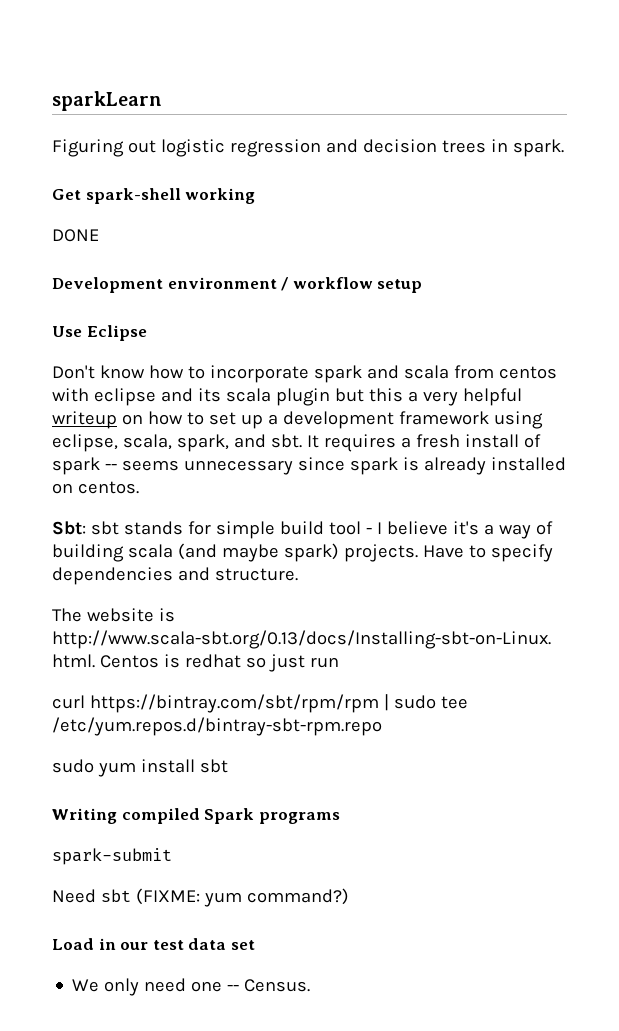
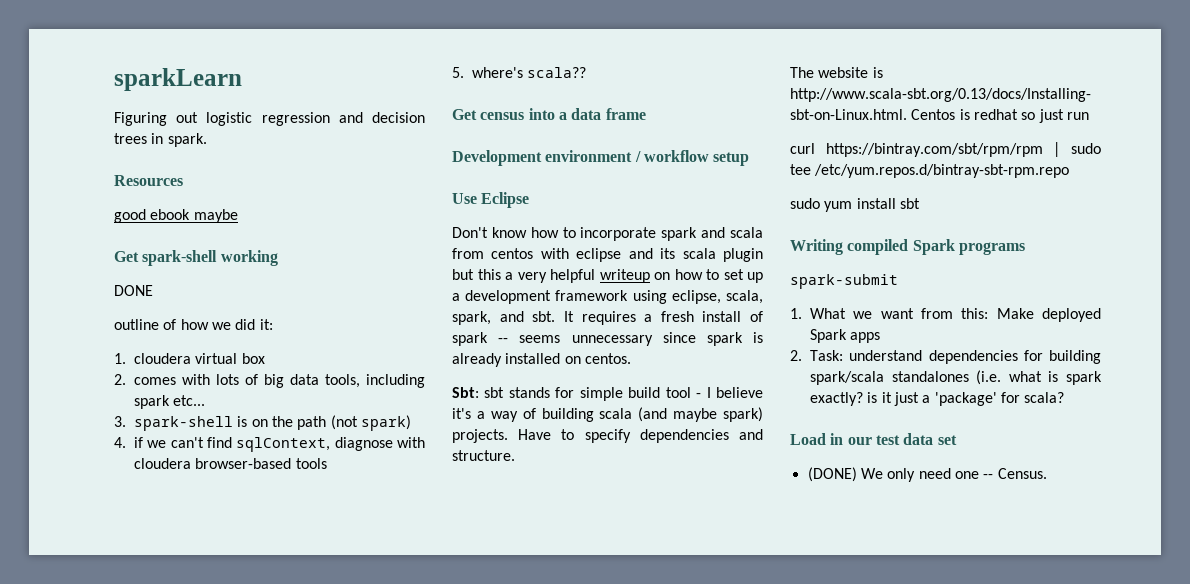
+ Resources
+ good ebook maybe
+ outline of how we did it:
+ 1. cloudera virtual box
+ 2. comes with lots of big data tools, including spark etc...
+ 3. spark-shell is on the path (not spark)
+ 4. if we can't find sqlContext, diagnose with cloudera browser-based tools
+ 5. where's scala??
+ Get census into a data frame
- Need sbt (FIXME: yum command?)
+ 1. What we want from this: Make deployed Spark apps
+ 2. Task: understand dependencies for building spark/scala standalones (i.e. what is spark exactly? is it just a 'package' for scala?
- We only need one -- Census.
+ (DONE) We only need one -- Census.

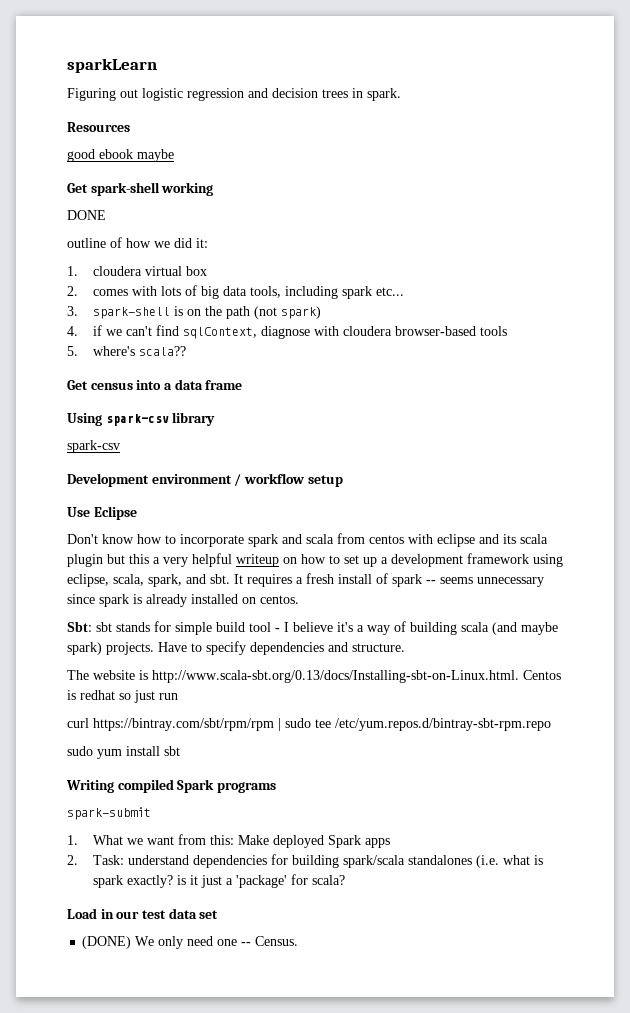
+ Using spark-csv library
+ spark-csv

